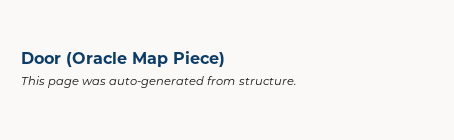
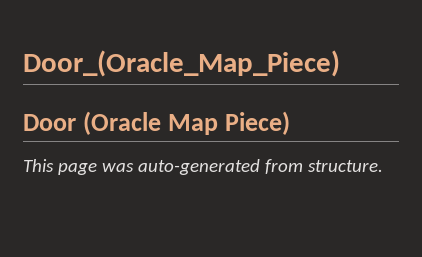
+ Door_(Oracle_Map_Piece)

